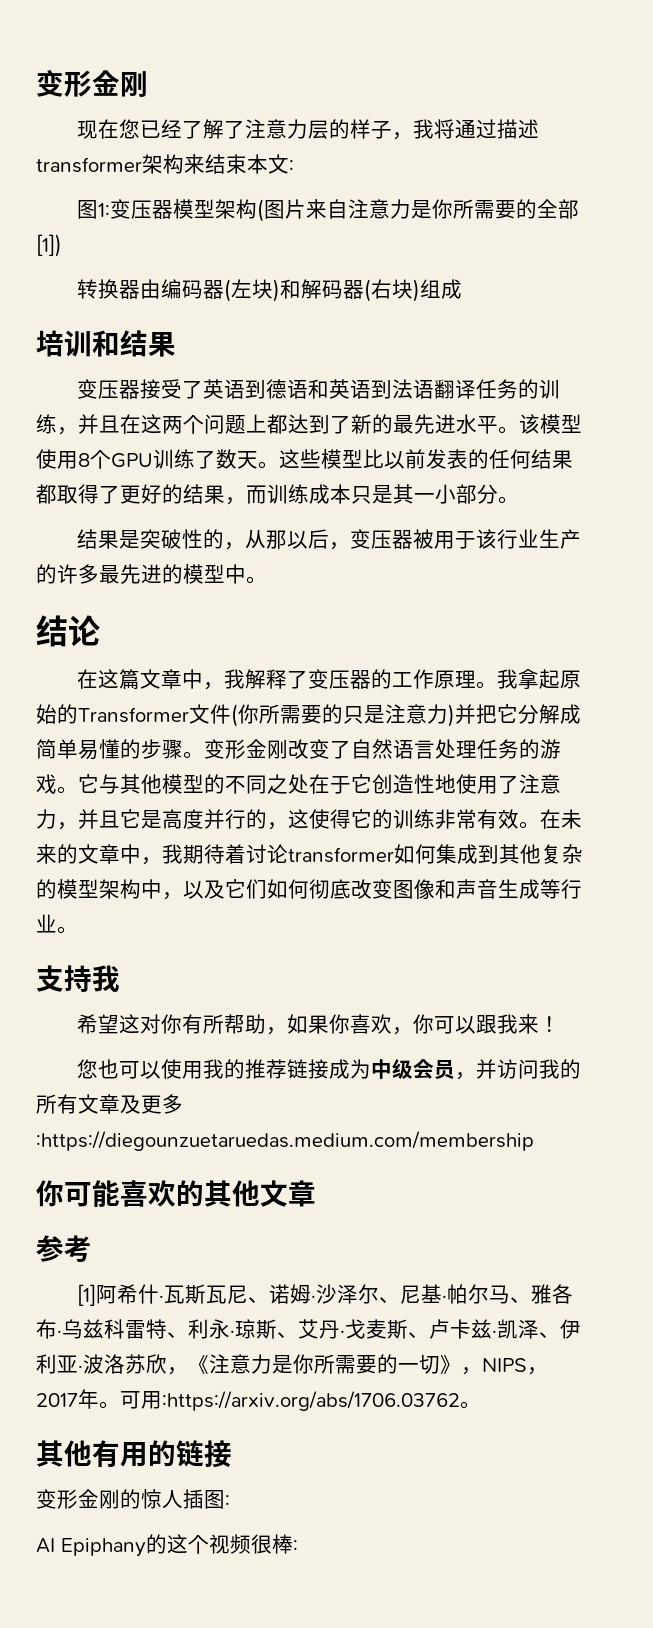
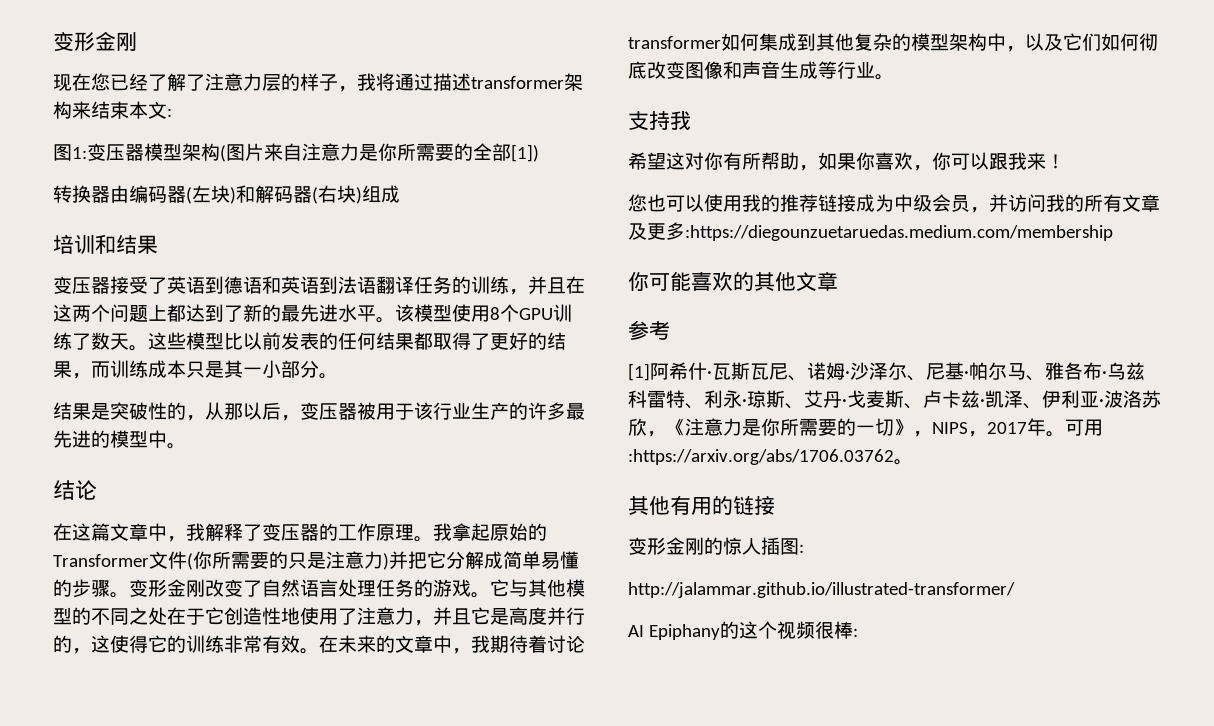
+ http://jalammar.github.io/illustrated-transformer/

